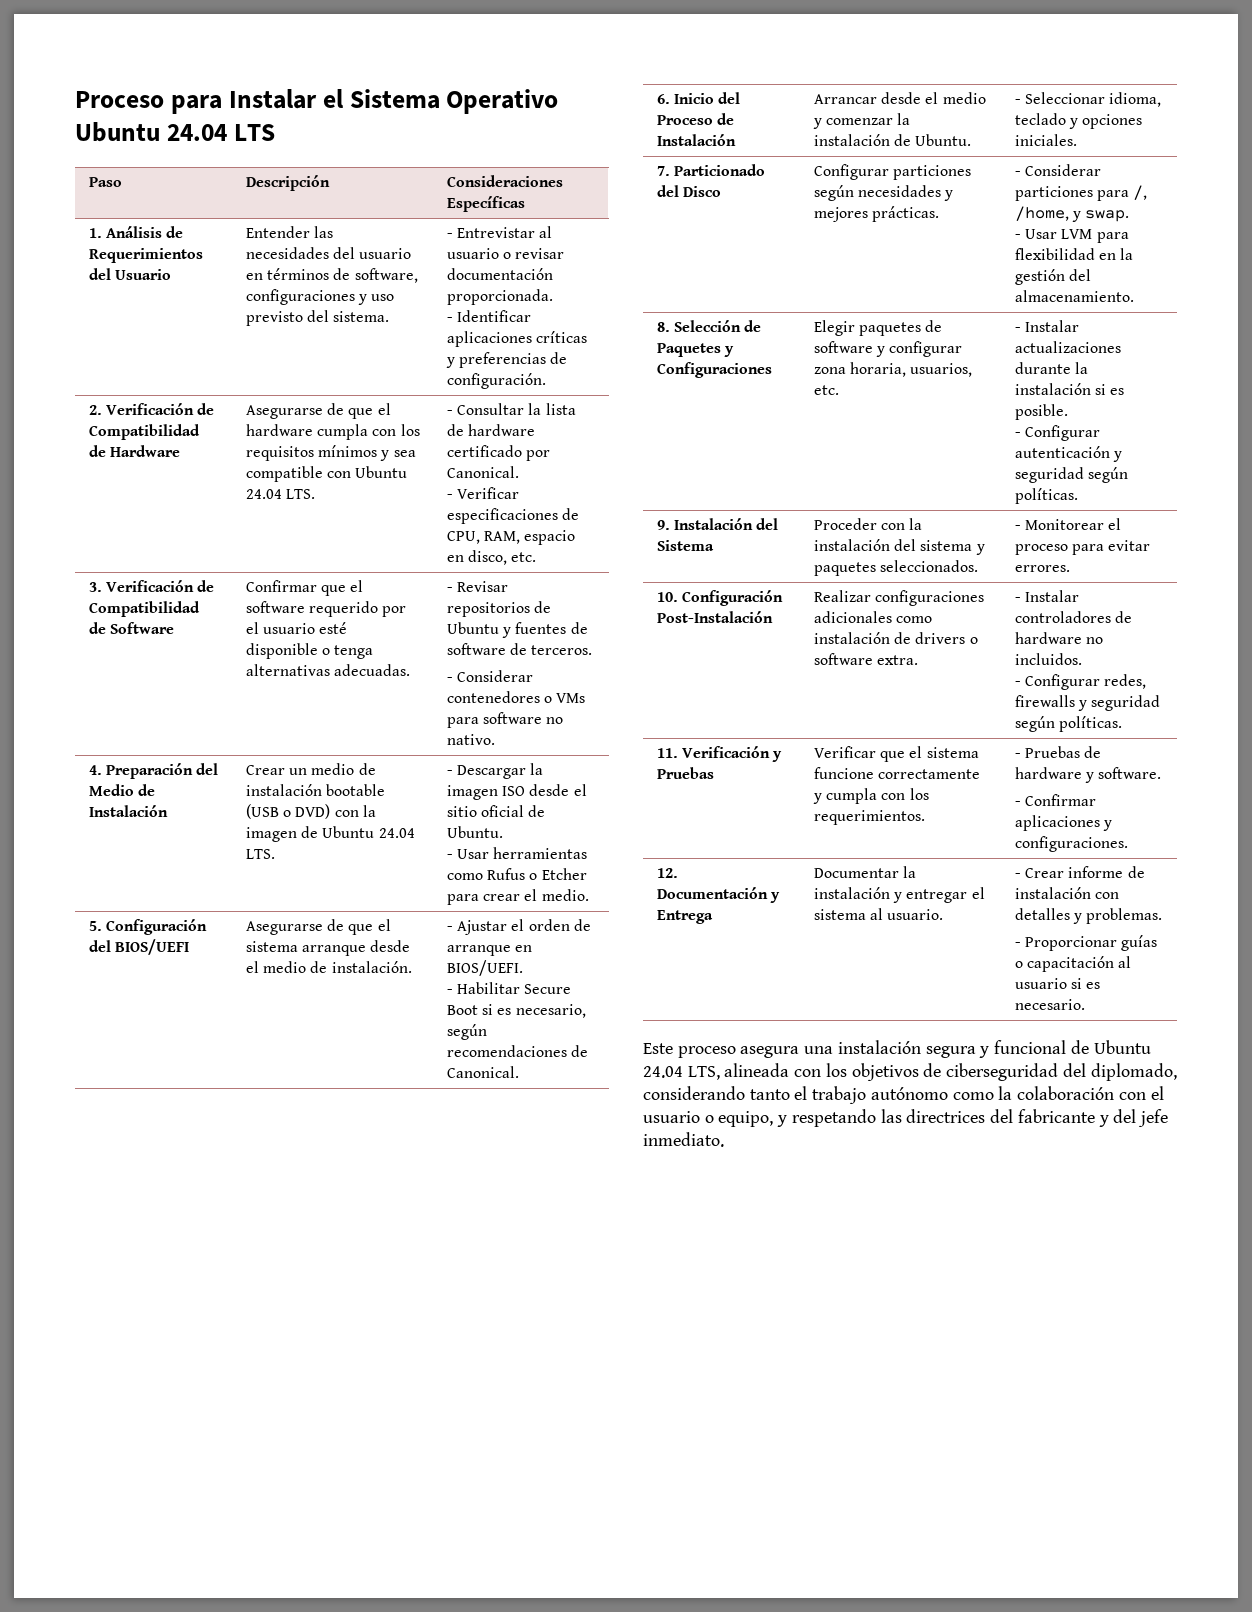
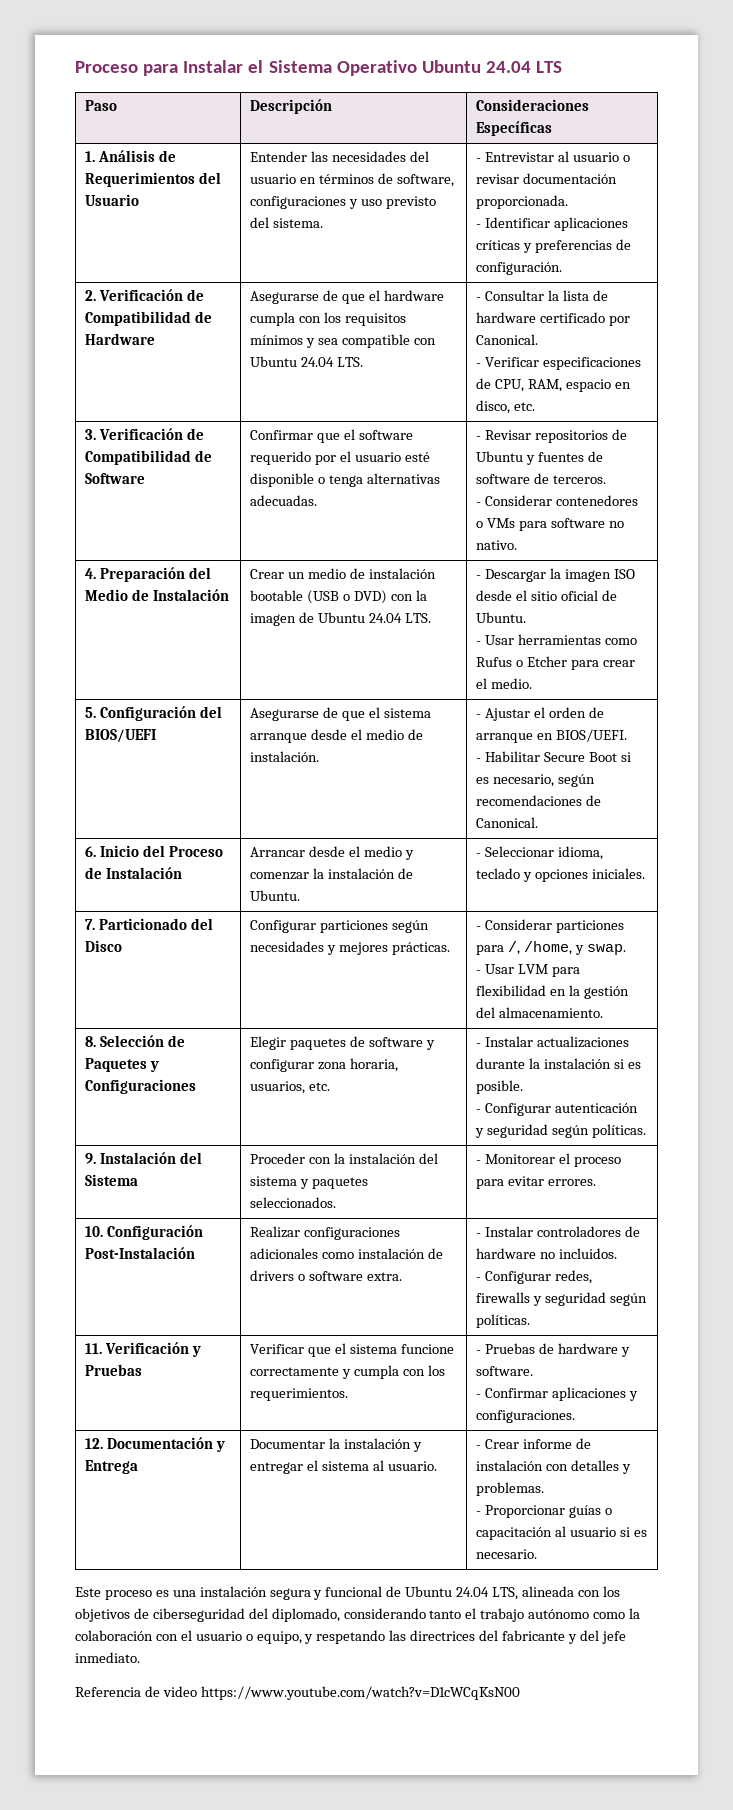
- Este proceso asegura una instalación segura y funcional de Ubuntu 24.04 LTS, alineada con los objetivos de ciberseguridad del diplomado, considerando tanto el trabajo autónomo como la colaboración con el usuario o equipo, y respetando las directrices del fabricante y del jefe inmediato.
+ Este proceso es una instalación segura y funcional de Ubuntu 24.04 LTS, alineada con los objetivos de ciberseguridad del diplomado, considerando tanto el trabajo autónomo como la colaboración con el usuario o equipo, y respetando las directrices del fabricante y del jefe inmediato.
+ Referencia de video https://www.youtube.com/watch?v=D1cWCqKsN00

